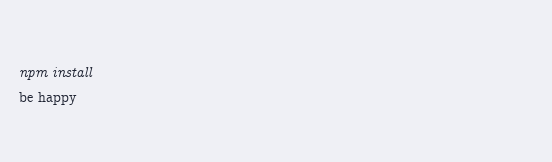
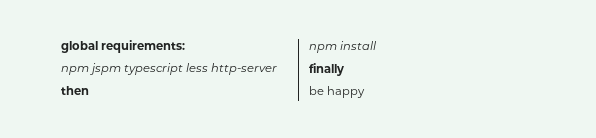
+ global requirements:
+ npm jspm typescript less http-server
+ then
+ finally

